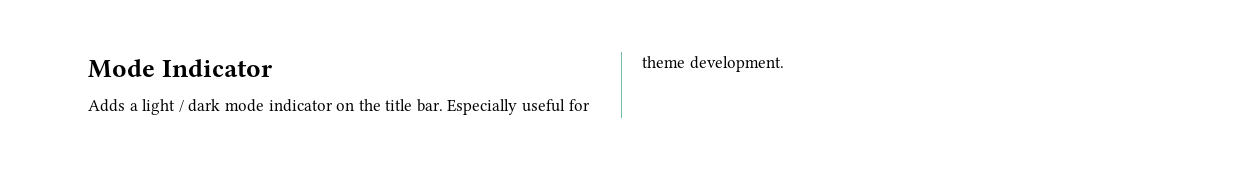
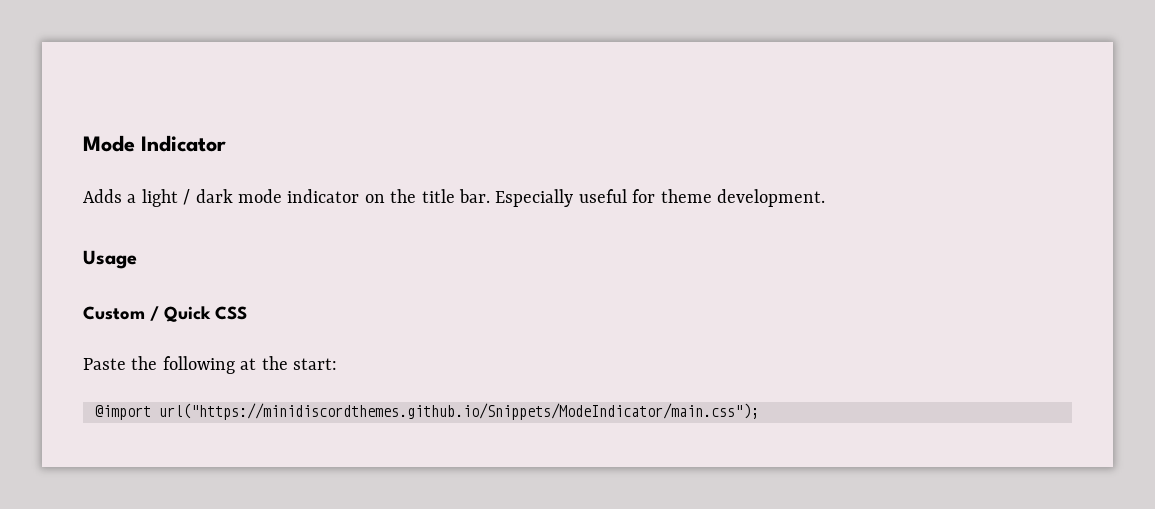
+ Usage
+ Custom / Quick CSS
+ Paste the following at the start:
+ @import url("https://minidiscordthemes.github.io/Snippets/ModeIndicator/main.css");

